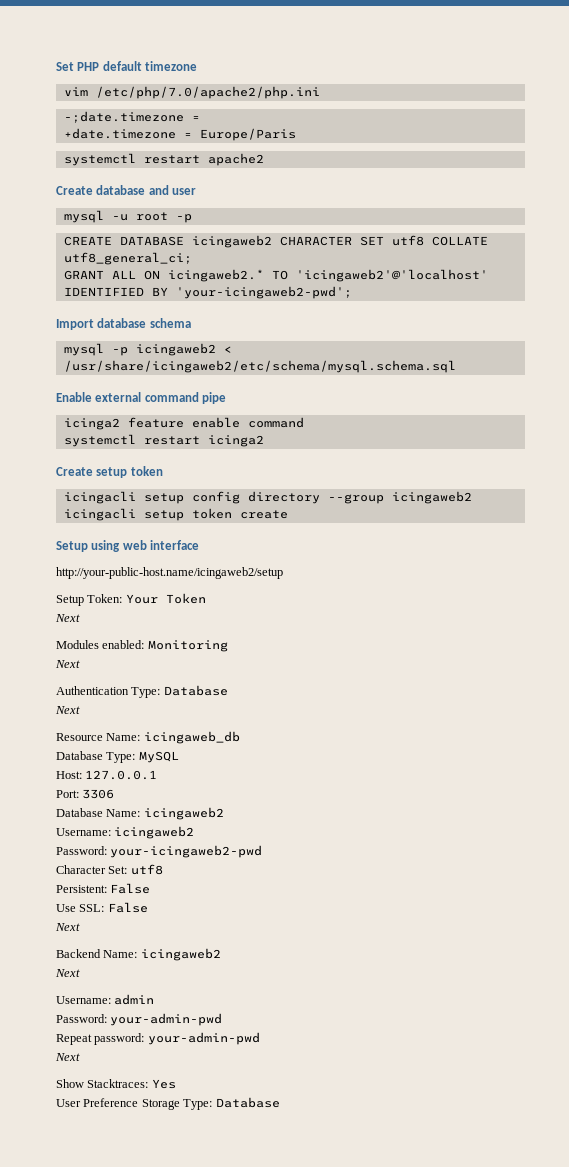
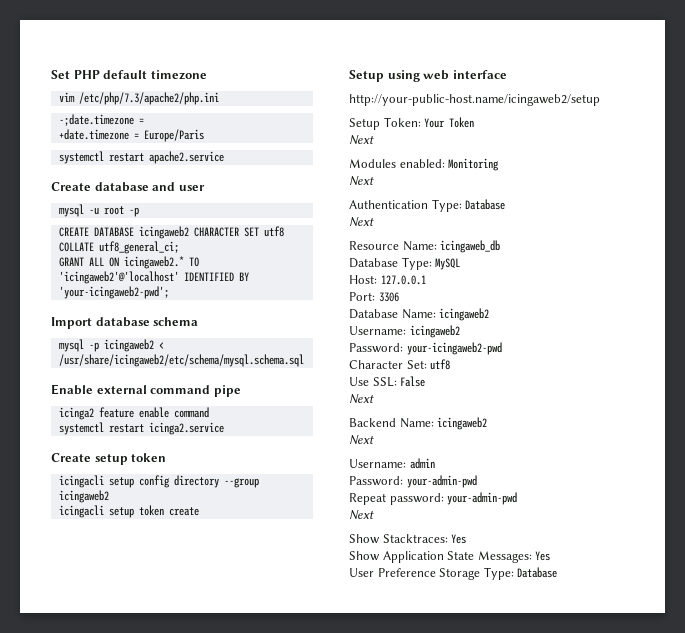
- vim /etc/php/7.0/apache2/php.ini
+ vim /etc/php/7.3/apache2/php.ini
- systemctl restart apache2
+ systemctl restart apache2.service
- systemctl restart icinga2
+ systemctl restart icinga2.service
- Persistent: False
+ Show Application State Messages: Yes

